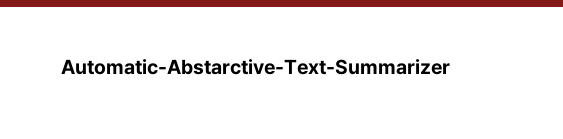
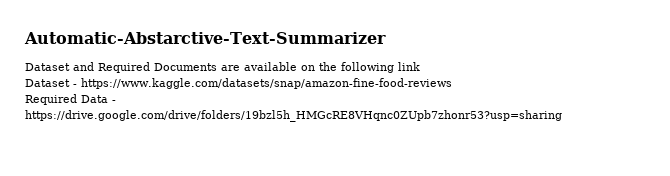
+ Dataset and Required Documents are available on the following link
+ Dataset - https://www.kaggle.com/datasets/snap/amazon-fine-food-reviews
+ Required Data - https://drive.google.com/drive/folders/19bzl5h_HMGcRE8VHqnc0ZUpb7zhonr53?usp=sharing

